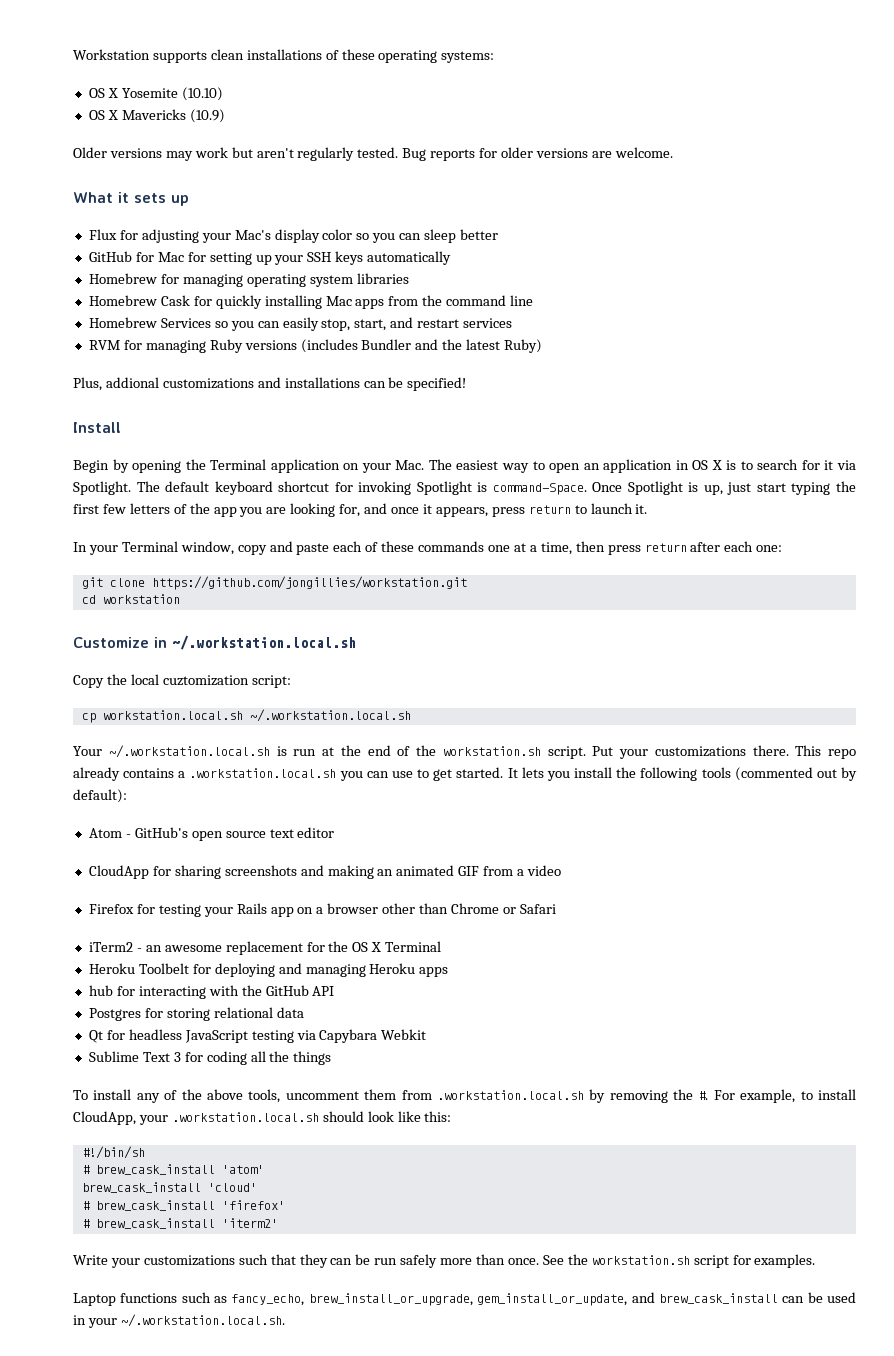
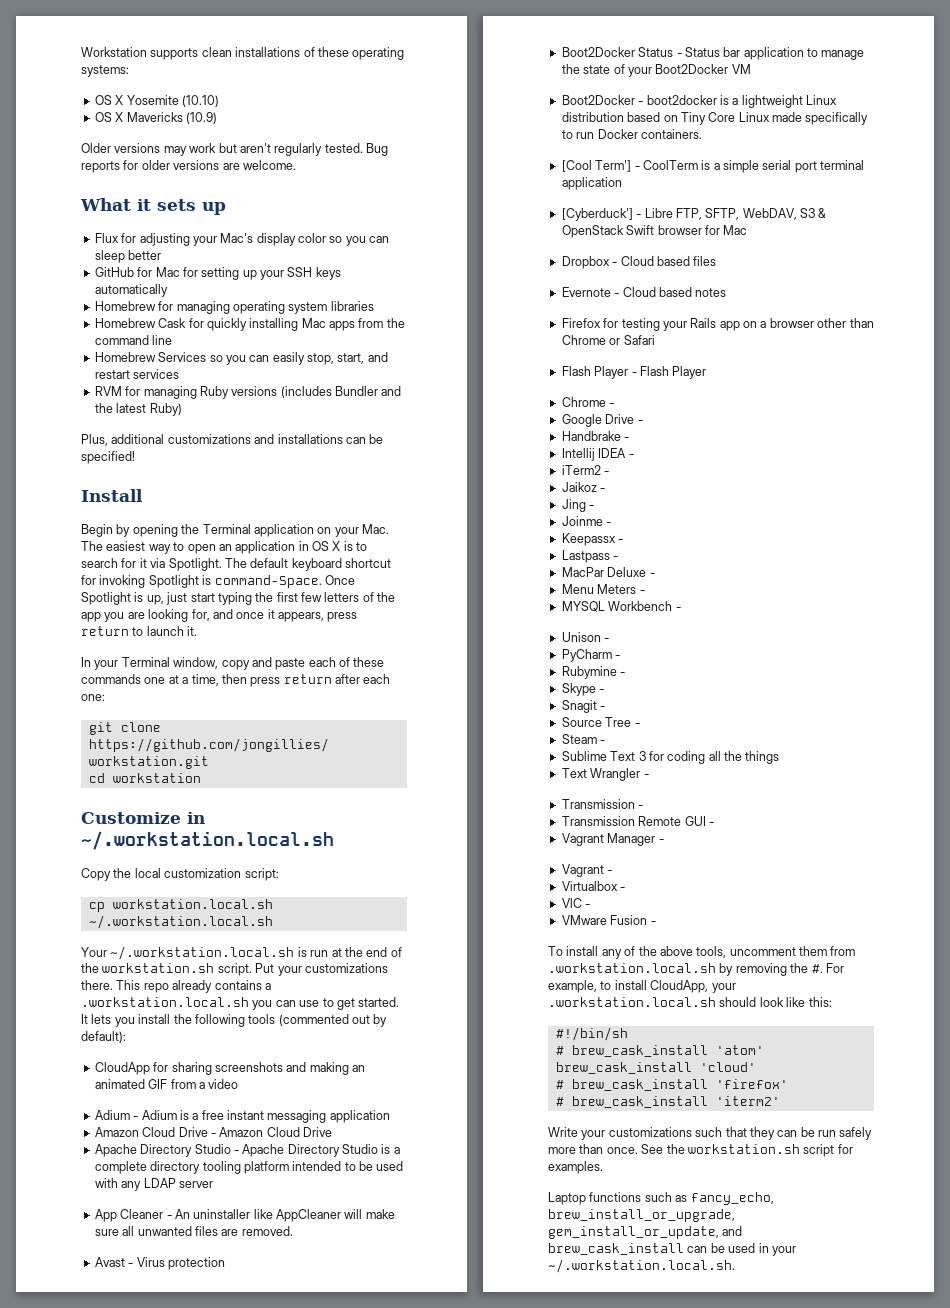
- Plus, addional customizations and installations can be specified!
+ Plus, additional customizations and installations can be specified!
- Copy the local cuztomization script:
+ Copy the local customization script:
- Atom - GitHub's open source text editor
+ Adium - Adium is a free instant messaging application
+ Amazon Cloud Drive - Amazon Cloud Drive
+ Apache Directory Studio - Apache Directory Studio is a complete directory tooling platform intended to be used with any LDAP server
+ App Cleaner - An uninstaller like AppCleaner will make sure all unwanted files are removed.
+ Avast - Virus protection
+ Boot2Docker Status - Status bar application to manage the state of your Boot2Docker VM
+ Boot2Docker - boot2docker is a lightweight Linux distribution based on Tiny Core Linux made specifically to run Docker containers.
+ [Cool Term'] - CoolTerm is a simple serial port terminal application
+ [Cyberduck'] - Libre FTP, SFTP, WebDAV, S3 & OpenStack Swift browser for Mac
+ Dropbox - Cloud based files
+ Evernote - Cloud based notes
- iTerm2 - an awesome replacement for the OS X Terminal
- Heroku Toolbelt for deploying and managing Heroku apps
- hub for interacting with the GitHub API
- Postgres for storing relational data
- Qt for headless JavaScript testing via Capybara Webkit
+ Flash Player - Flash Player
+ Chrome -
+ Google Drive -
+ Handbrake -
+ Intellij IDEA -
+ iTerm2 -
+ Jaikoz -
+ Jing -
+ Joinme -
+ Keepassx -
+ Lastpass -
+ MacPar Deluxe -
+ Menu Meters -
+ MYSQL Workbench -
+ Unison -
+ PyCharm -
+ Rubymine -
+ Skype -
+ Snagit -
+ Source Tree -
+ Steam -
+ Text Wrangler -
+ Transmission -
+ Transmission Remote GUI -
+ Vagrant Manager -
+ Vagrant -
+ Virtualbox -
+ VlC -
+ VMware Fusion -

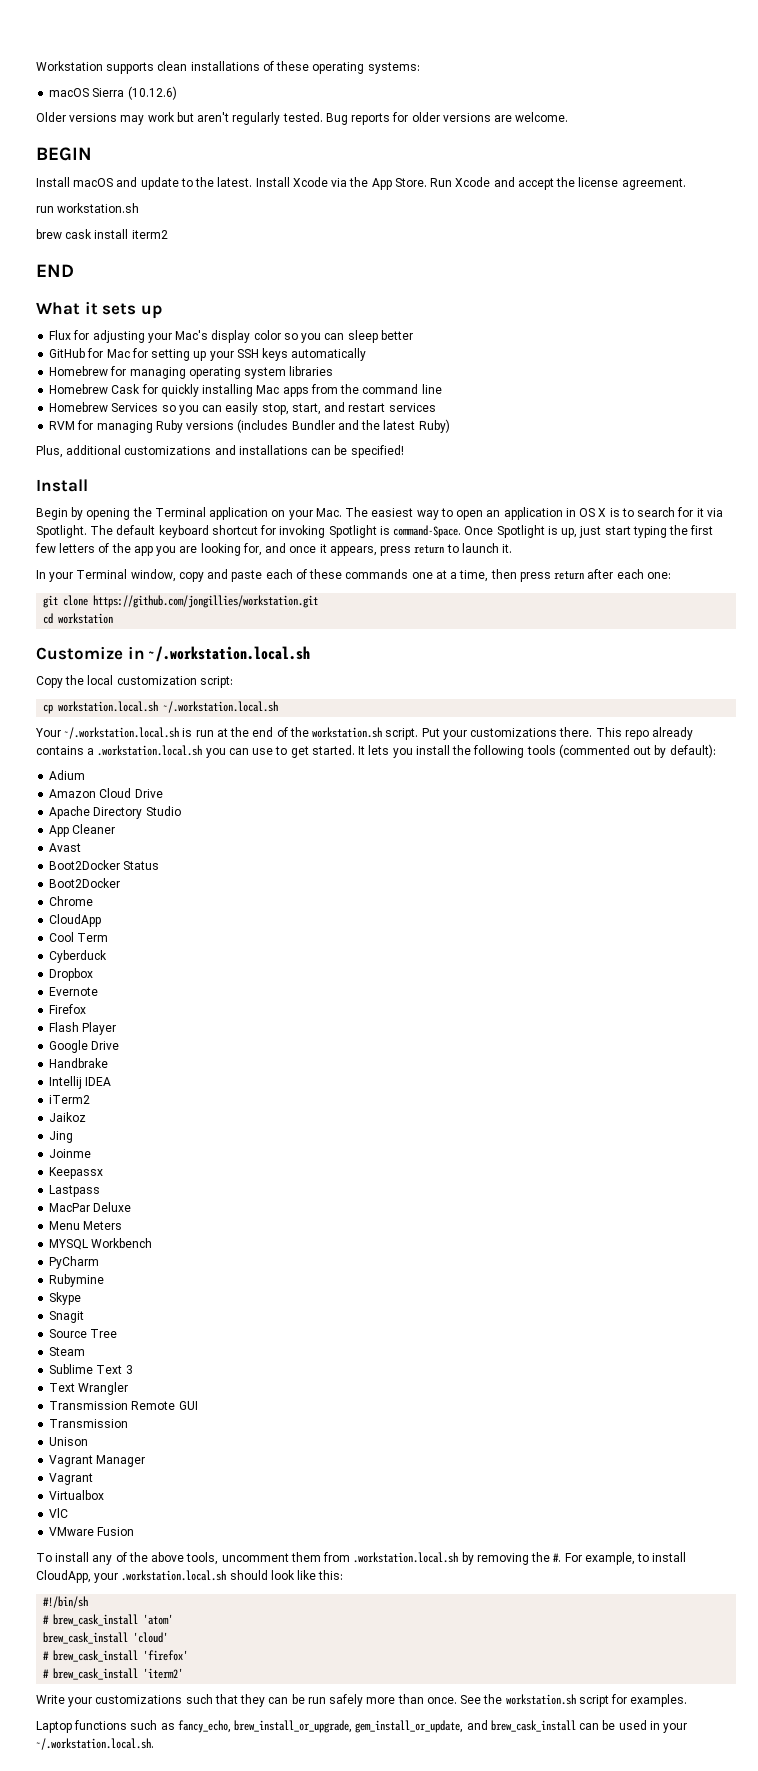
- OS X Yosemite (10.10)
- OS X Mavericks (10.9)
+ macOS Sierra (10.12.6)
+ BEGIN
+ Install macOS and update to the latest. Install Xcode via the App Store. Run Xcode and accept the license agreement.
+ run workstation.sh
+ brew cask install iterm2
+ END
- CloudApp for sharing screenshots and making an animated GIF from a video
- Adium - Adium is a free instant messaging application
- Amazon Cloud Drive - Amazon Cloud Drive
+ Adium
+ Amazon Cloud Drive
- Apache Directory Studio - Apache Directory Studio is a complete directory tooling platform intended to be used with any LDAP server
- App Cleaner - An uninstaller like AppCleaner will make sure all unwanted files are removed.
- Avast - Virus protection
- Boot2Docker Status - Status bar application to manage the state of your Boot2Docker VM
- Boot2Docker - boot2docker is a lightweight Linux distribution based on Tiny Core Linux made specifically to run Docker containers.
- [Cool Term'] - CoolTerm is a simple serial port terminal application
- [Cyberduck'] - Libre FTP, SFTP, WebDAV, S3 & OpenStack Swift browser for Mac
- Dropbox - Cloud based files
- Evernote - Cloud based notes
- Firefox for testing your Rails app on a browser other than Chrome or Safari
- Flash Player - Flash Player
- Chrome -
+ Apache Directory Studio
+ App Cleaner
+ Avast
+ Boot2Docker Status
+ Boot2Docker
+ Chrome
+ CloudApp
+ Cool Term
+ Cyberduck
+ Dropbox
+ Evernote
+ Firefox
+ Flash Player
- Google Drive -
+ Google Drive
- Handbrake -
+ Handbrake
- Intellij IDEA -
+ Intellij IDEA
- iTerm2 -
+ iTerm2
- Jaikoz -
+ Jaikoz
- Jing -
+ Jing
- Joinme -
+ Joinme
- Keepassx -
+ Keepassx
- Lastpass -
+ Lastpass
- MacPar Deluxe -
+ MacPar Deluxe
- Menu Meters -
+ Menu Meters
- MYSQL Workbench -
- Unison -
+ MYSQL Workbench
- PyCharm -
+ PyCharm
- Rubymine -
+ Rubymine
- Skype -
+ Skype
- Snagit -
+ Snagit
- Source Tree -
+ Source Tree
- Steam -
+ Steam
- Sublime Text 3 for coding all the things
+ Sublime Text 3
- Text Wrangler -
- Transmission -
+ Text Wrangler
- Transmission Remote GUI -
+ Transmission Remote GUI
+ Transmission
+ Unison
- Vagrant Manager -
- Vagrant -
+ Vagrant Manager
+ Vagrant
- Virtualbox -
+ Virtualbox
- VlC -
+ VlC
- VMware Fusion -
+ VMware Fusion

